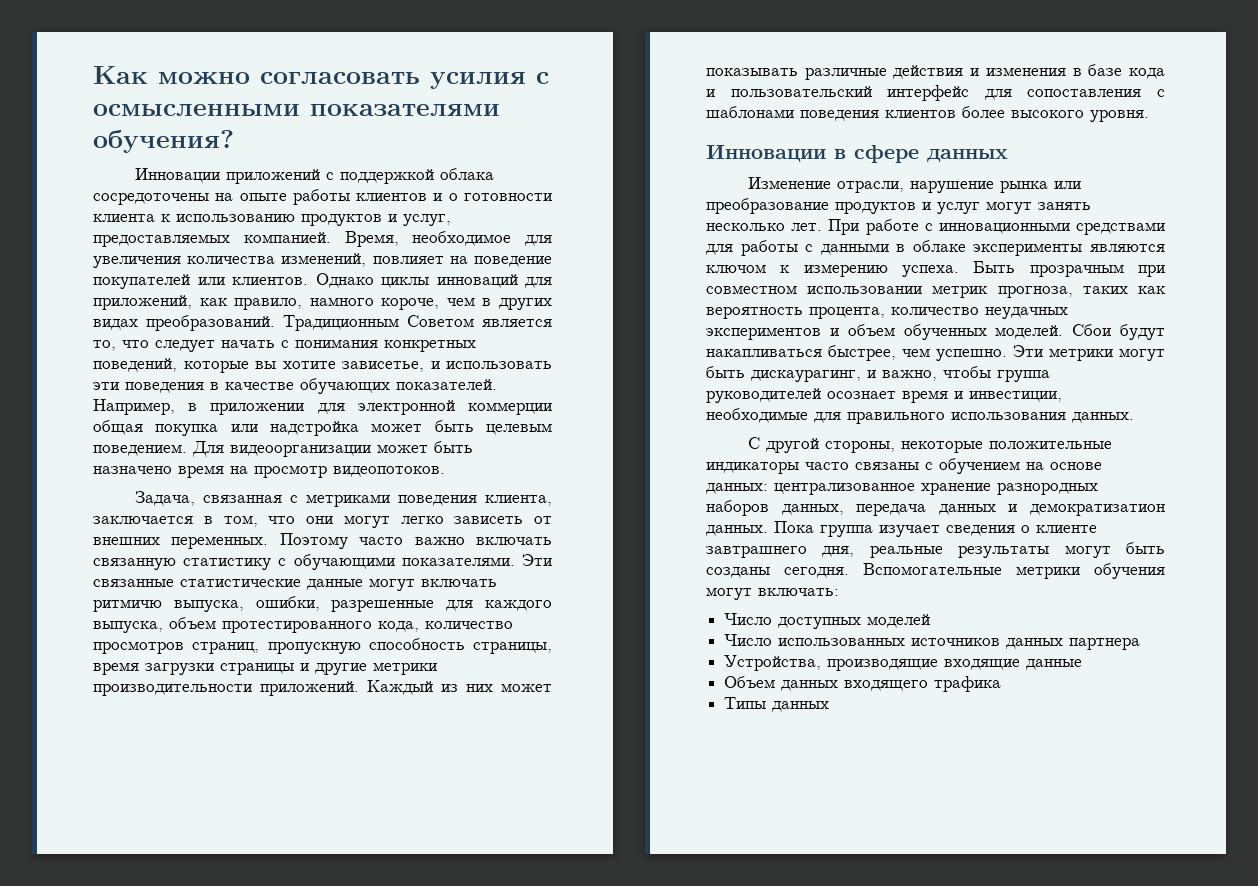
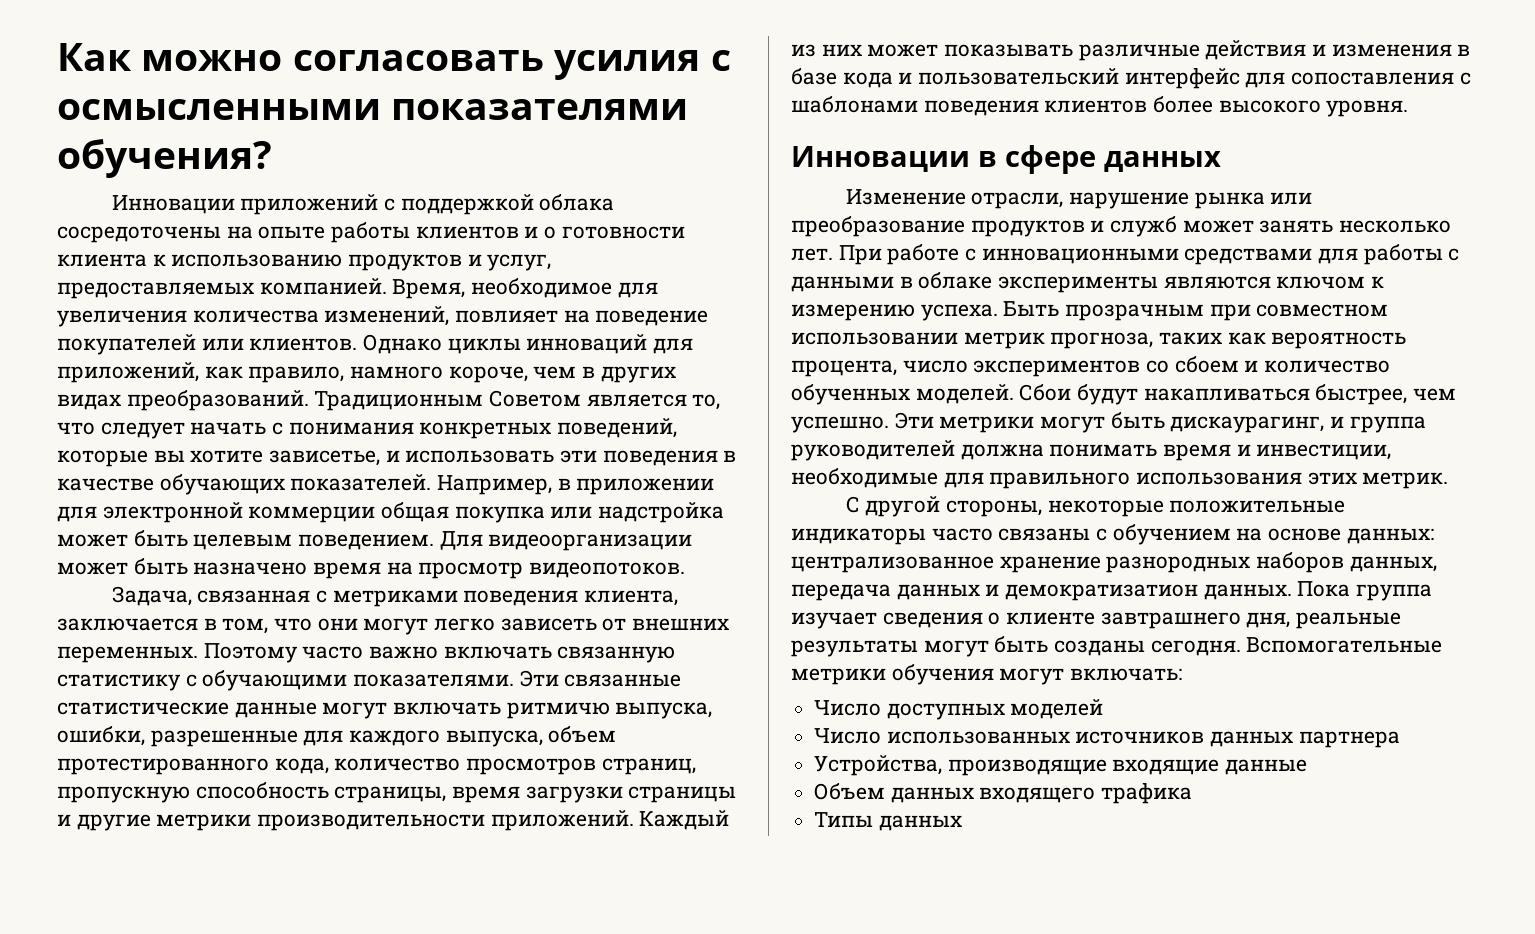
- Изменение отрасли, нарушение рынка или преобразование продуктов и услуг могут занять несколько лет.
+ Изменение отрасли, нарушение рынка или преобразование продуктов и служб может занять несколько лет.
- Быть прозрачным при совместном использовании метрик прогноза, таких как вероятность процента, количество неудачных экспериментов и объем обученных моделей.
+ Быть прозрачным при совместном использовании метрик прогноза, таких как вероятность процента, число экспериментов со сбоем и количество обученных моделей.
- Эти метрики могут быть дискаурагинг, и важно, чтобы группа руководителей осознает время и инвестиции, необходимые для правильного использования данных.
+ Эти метрики могут быть дискаурагинг, и группа руководителей должна понимать время и инвестиции, необходимые для правильного использования этих метрик.

